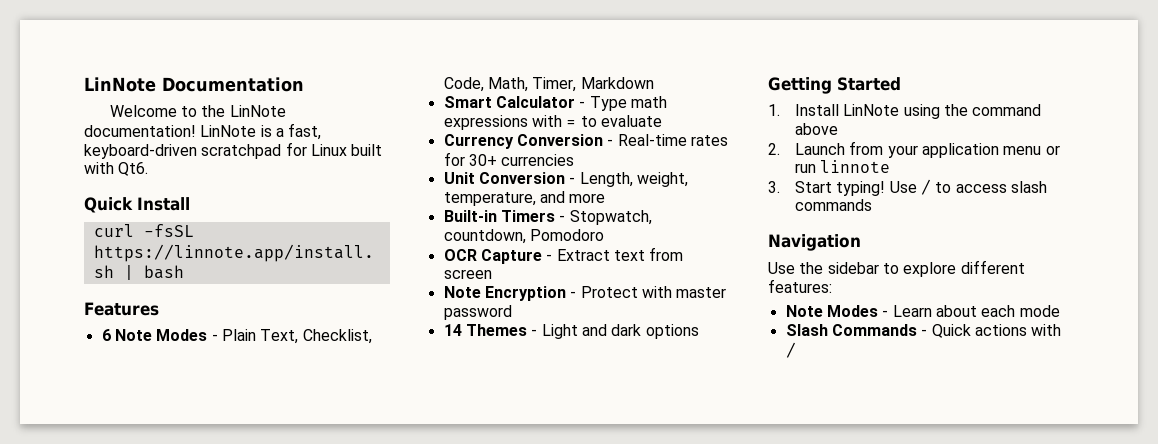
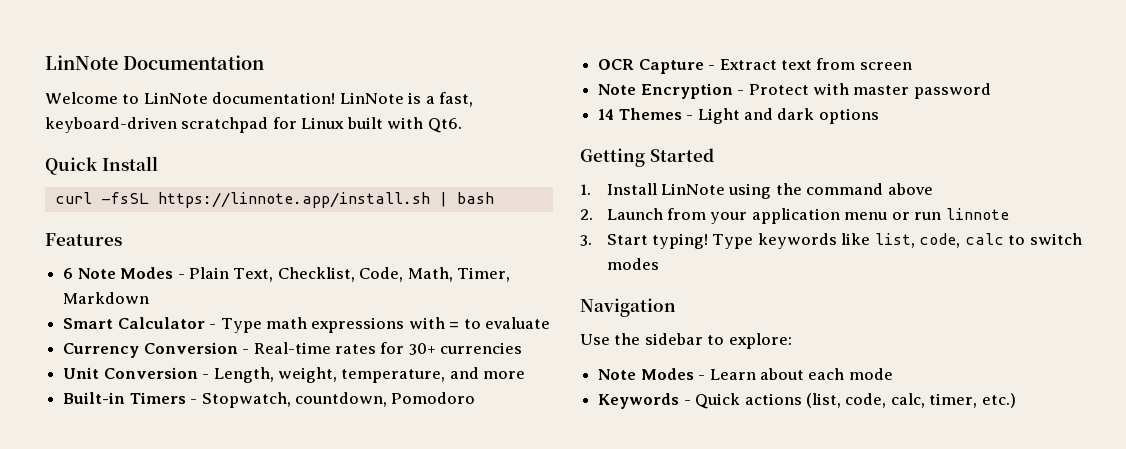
- Welcome to the LinNote documentation!
+ Welcome to LinNote documentation!
- Use / to access slash commands
+ Type keywords like list, code, calc to switch modes
- Use the sidebar to explore different features:
+ Use the sidebar to explore:
- Slash Commands - Quick actions with /
+ Keywords - Quick actions (list, code, calc, timer, etc.)

